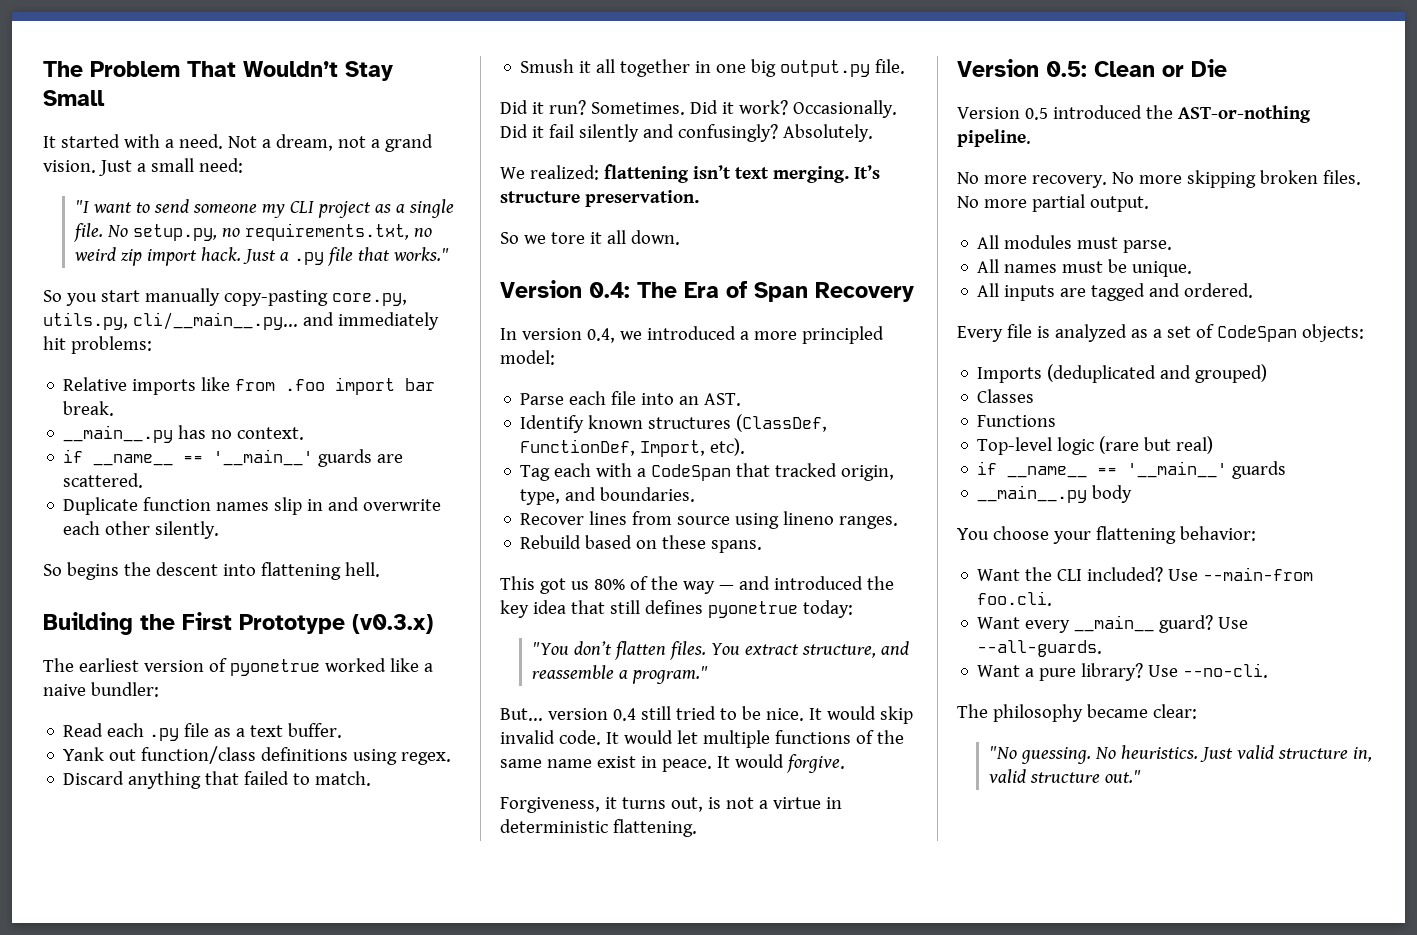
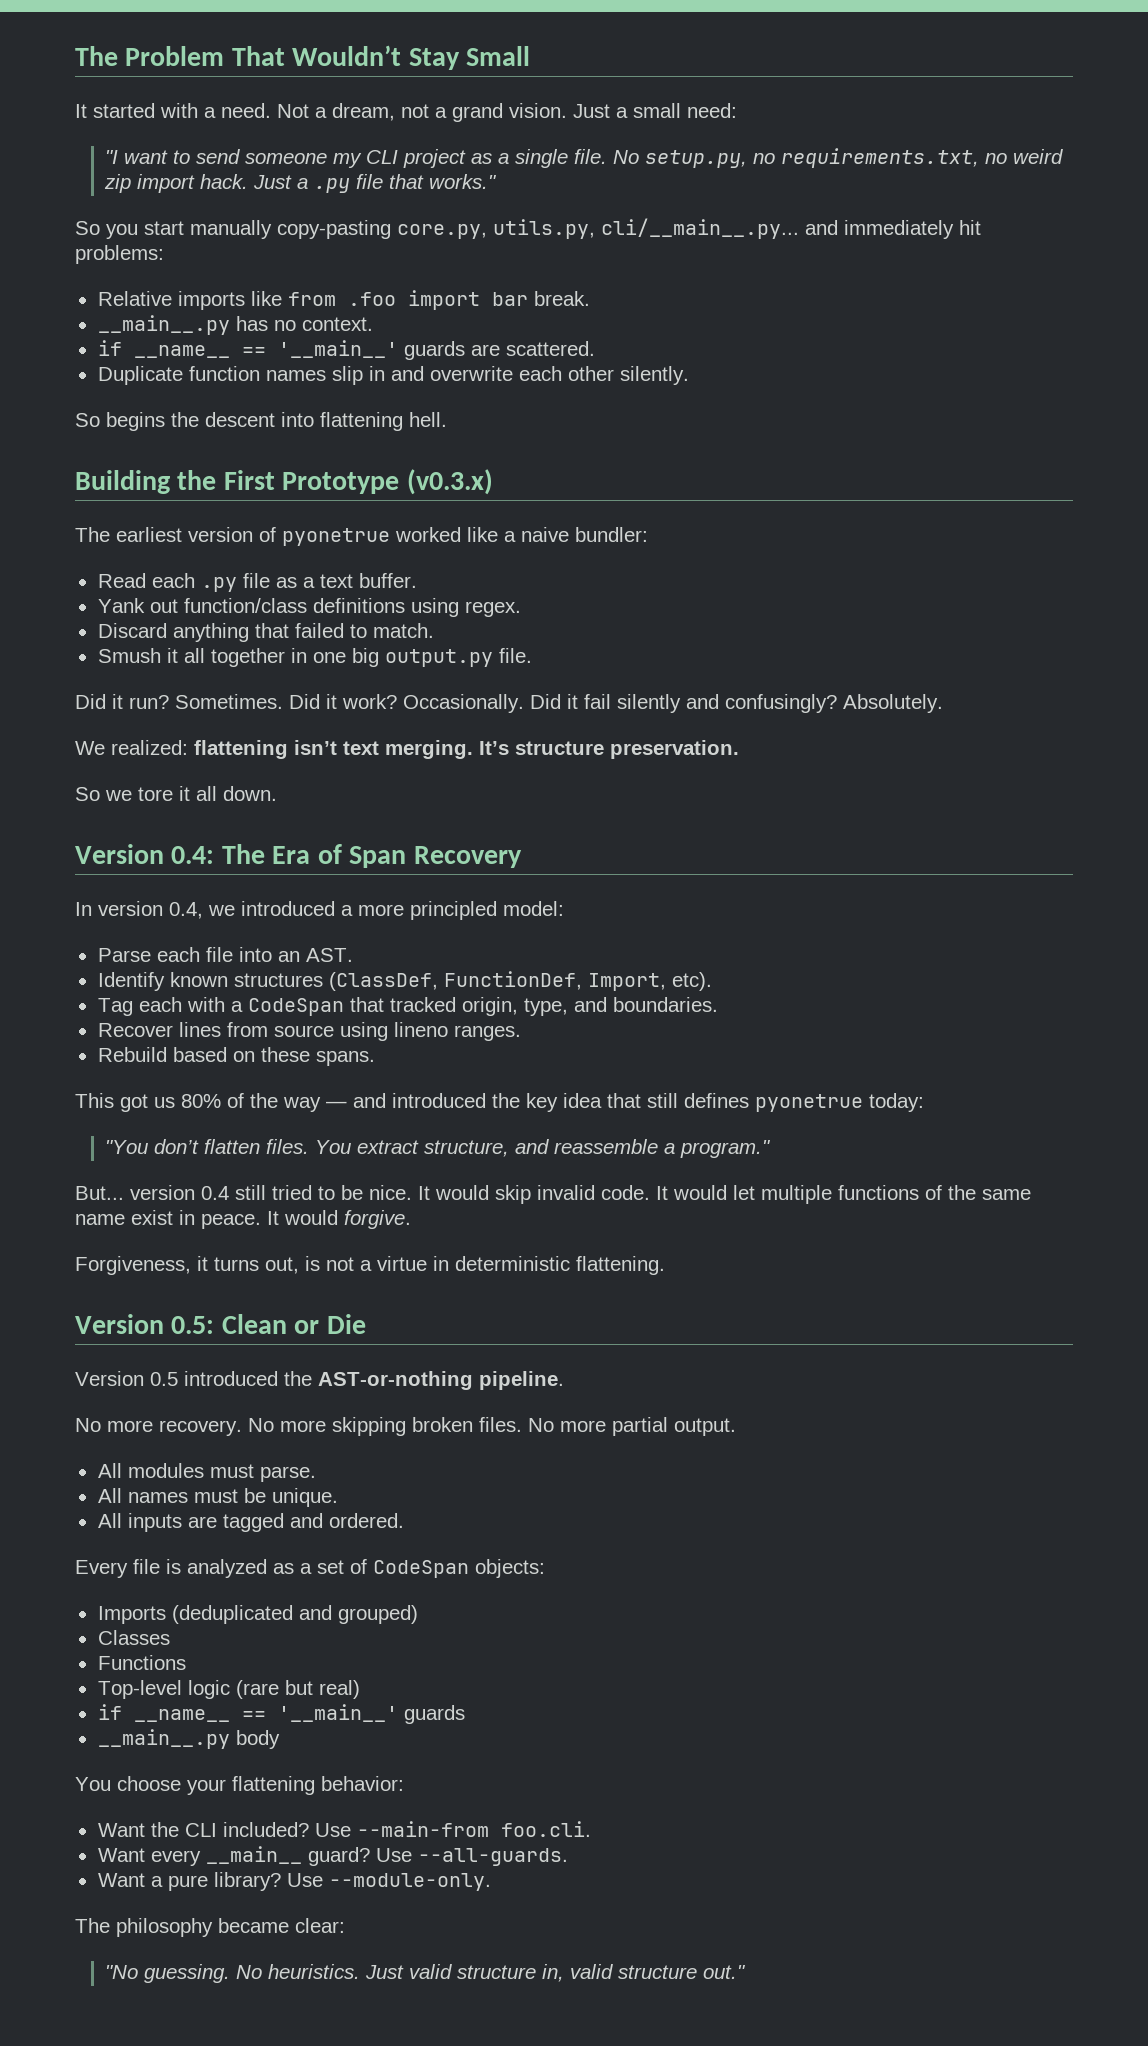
- Use --no-cli.
+ Use --module-only.

